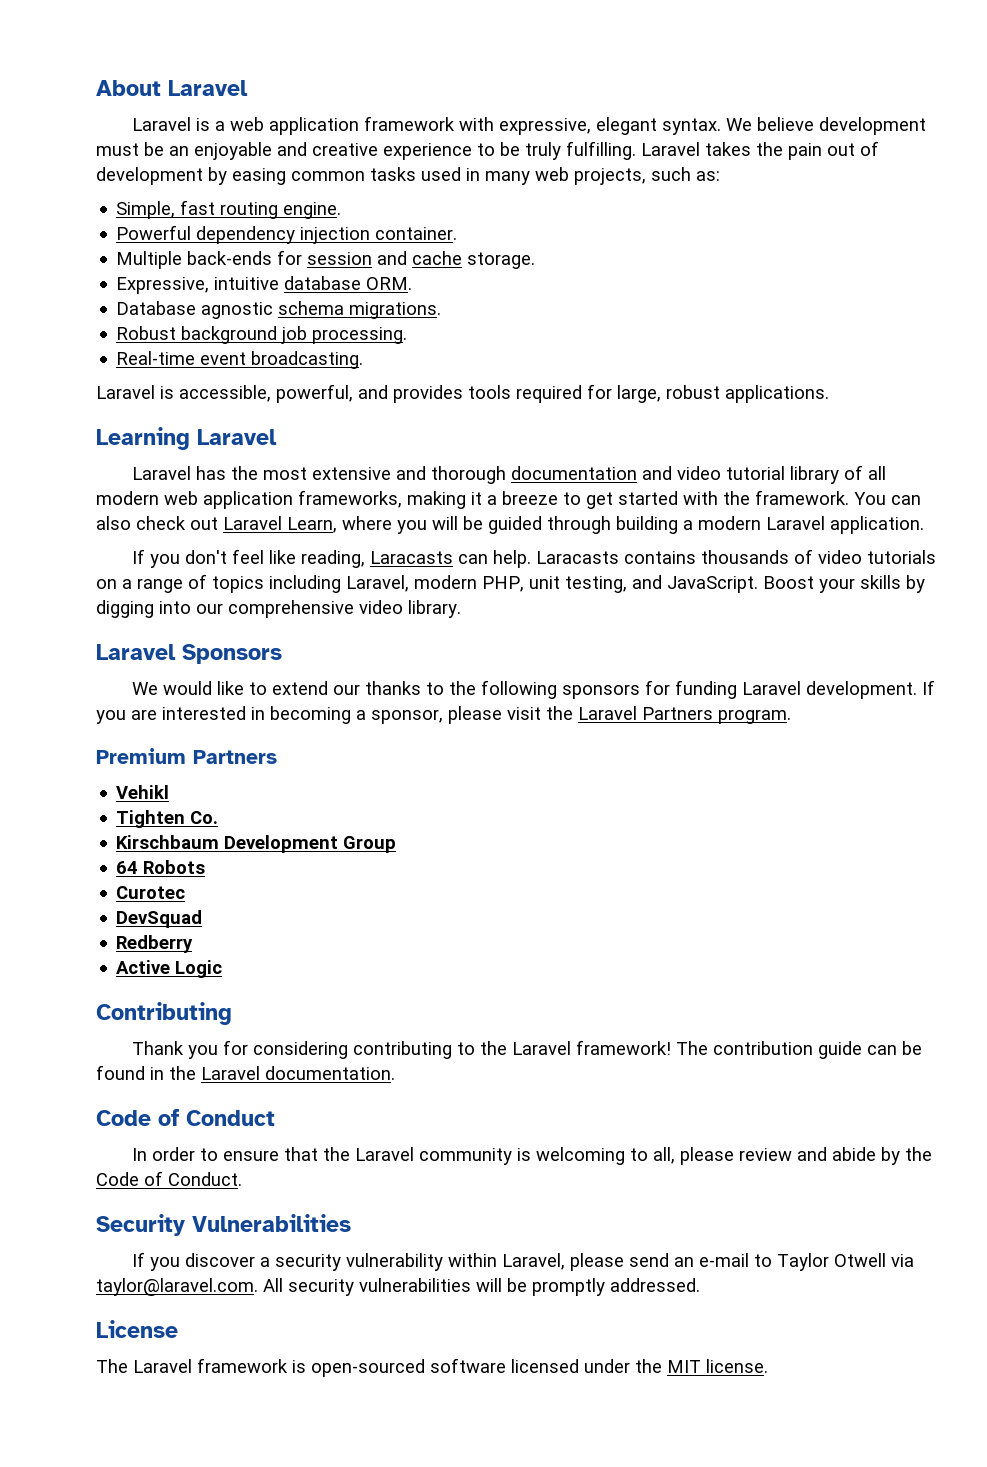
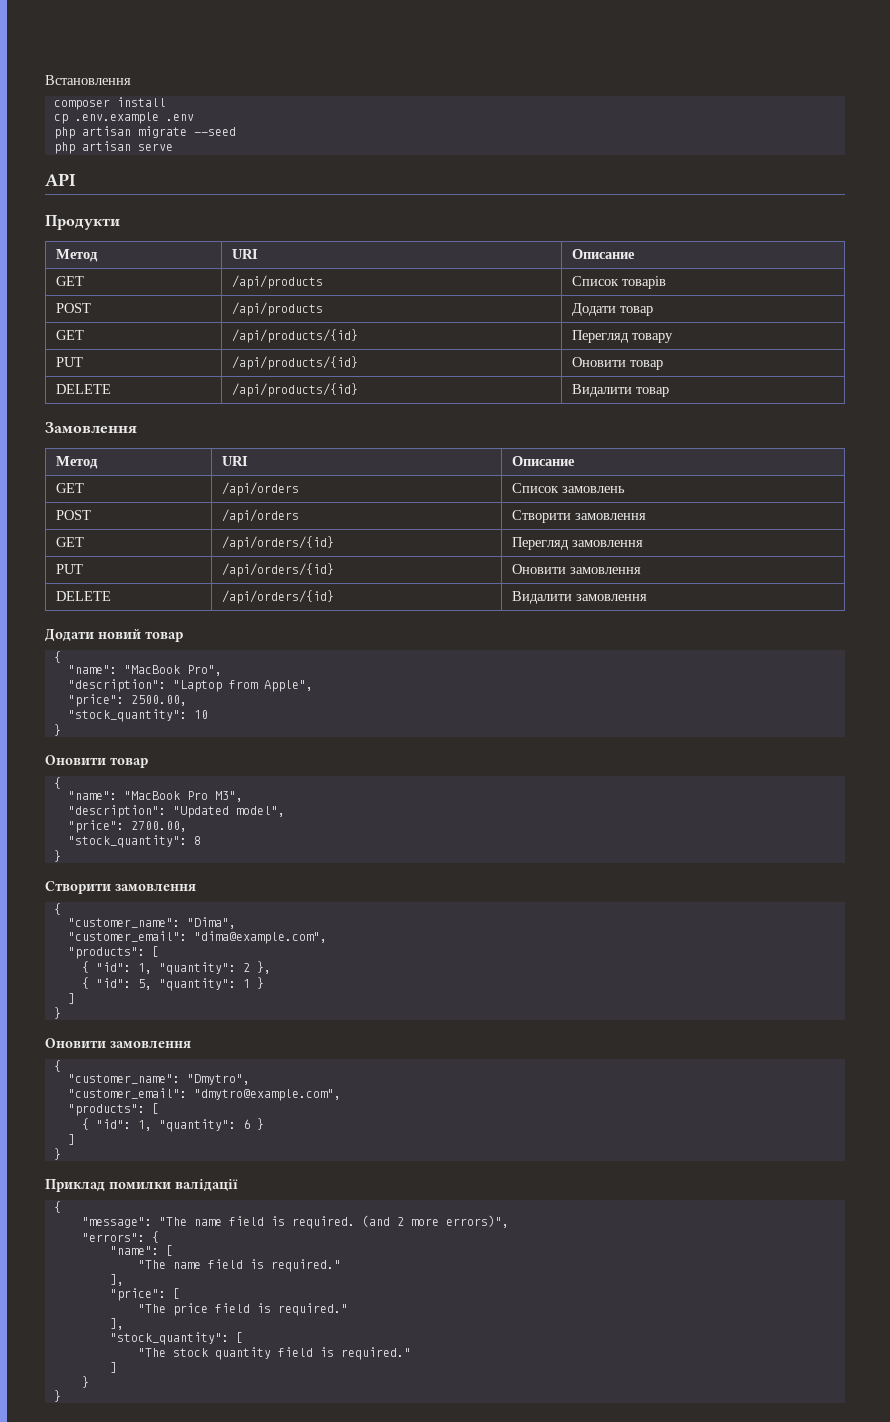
- About Laravel
- Laravel is a web application framework with expressive, elegant syntax. We believe development must be an enjoyable and creative experience to be truly fulfilling. Laravel takes the pain out of development by easing common tasks used in many web projects, such as:
- Simple, fast routing engine.
- Powerful dependency injection container.
- Multiple back-ends for session and cache storage.
- Expressive, intuitive database ORM.
- Database agnostic schema migrations.
- Robust background job processing.
- Real-time event broadcasting.
- Laravel is accessible, powerful, and provides tools required for large, robust applications.
- Learning Laravel
- Laravel has the most extensive and thorough documentation and video tutorial library of all modern web application frameworks, making it a breeze to get started with the framework. You can also check out Laravel Learn, where you will be guided through building a modern Laravel application.
- If you don't feel like reading, Laracasts can help. Laracasts contains thousands of video tutorials on a range of topics including Laravel, modern PHP, unit testing, and JavaScript. Boost your skills by digging into our comprehensive video library.
- Laravel Sponsors
- We would like to extend our thanks to the following sponsors for funding Laravel development. If you are interested in becoming a sponsor, please visit the Laravel Partners program.
- Premium Partners
- Vehikl
- Tighten Co.
- Kirschbaum Development Group
- 64 Robots
- Curotec
- DevSquad
- Redberry
- Active Logic
- Contributing
- Thank you for considering contributing to the Laravel framework! The contribution guide can be found in the Laravel documentation.
- Code of Conduct
- In order to ensure that the Laravel community is welcoming to all, please review and abide by the Code of Conduct.
- Security Vulnerabilities
- If you discover a security vulnerability within Laravel, please send an e-mail to Taylor Otwell via taylor@laravel.com. All security vulnerabilities will be promptly addressed.
- License
- The Laravel framework is open-sourced software licensed under the MIT license.
+ Встановлення
+ composer install
+ cp .env.example .env
+ php artisan migrate --seed
+ php artisan serve
+ API
+ Продукти
+ Метод | URI | Описание
+ GET | /api/products | Список товарів
+ POST | /api/products | Додати товар
+ GET | /api/products/{id} | Перегляд товару
+ PUT | /api/products/{id} | Оновити товар
+ DELETE | /api/products/{id} | Видалити товар
+ Замовлення
+ Метод | URI | Описание
+ GET | /api/orders | Список замовлень
+ POST | /api/orders | Створити замовлення
+ GET | /api/orders/{id} | Перегляд замовлення
+ PUT | /api/orders/{id} | Оновити замовлення
+ DELETE | /api/orders/{id} | Видалити замовлення
+ Додати новий товар
+ {
+ "name": "MacBook Pro",
+ "description": "Laptop from Apple",
+ "price": 2500.00,
+ "stock_quantity": 10
+ }
+ Оновити товар
+ {
+ "name": "MacBook Pro M3",
+ "description": "Updated model",
+ "price": 2700.00,
+ "stock_quantity": 8
+ }
+ Створити замовлення
+ {
+ "customer_name": "Dima",
+ "customer_email": "dima@example.com",
+ "products": [
+ { "id": 1, "quantity": 2 },
+ { "id": 5, "quantity": 1 }
+ ]
+ }
+ Оновити замовлення
+ {
+ "customer_name": "Dmytro",
+ "customer_email": "dmytro@example.com",
+ "products": [
+ { "id": 1, "quantity": 6 }
+ ]
+ }
+ Приклад помилки валідації
+ {
+ "message": "The name field is required. (and 2 more errors)",
+ "errors": {
+ "name": [
+ "The name field is required."
+ ],
+ "price": [
+ "The price field is required."
+ ],
+ "stock_quantity": [
+ "The stock quantity field is required."
+ ]
+ }
+ }

